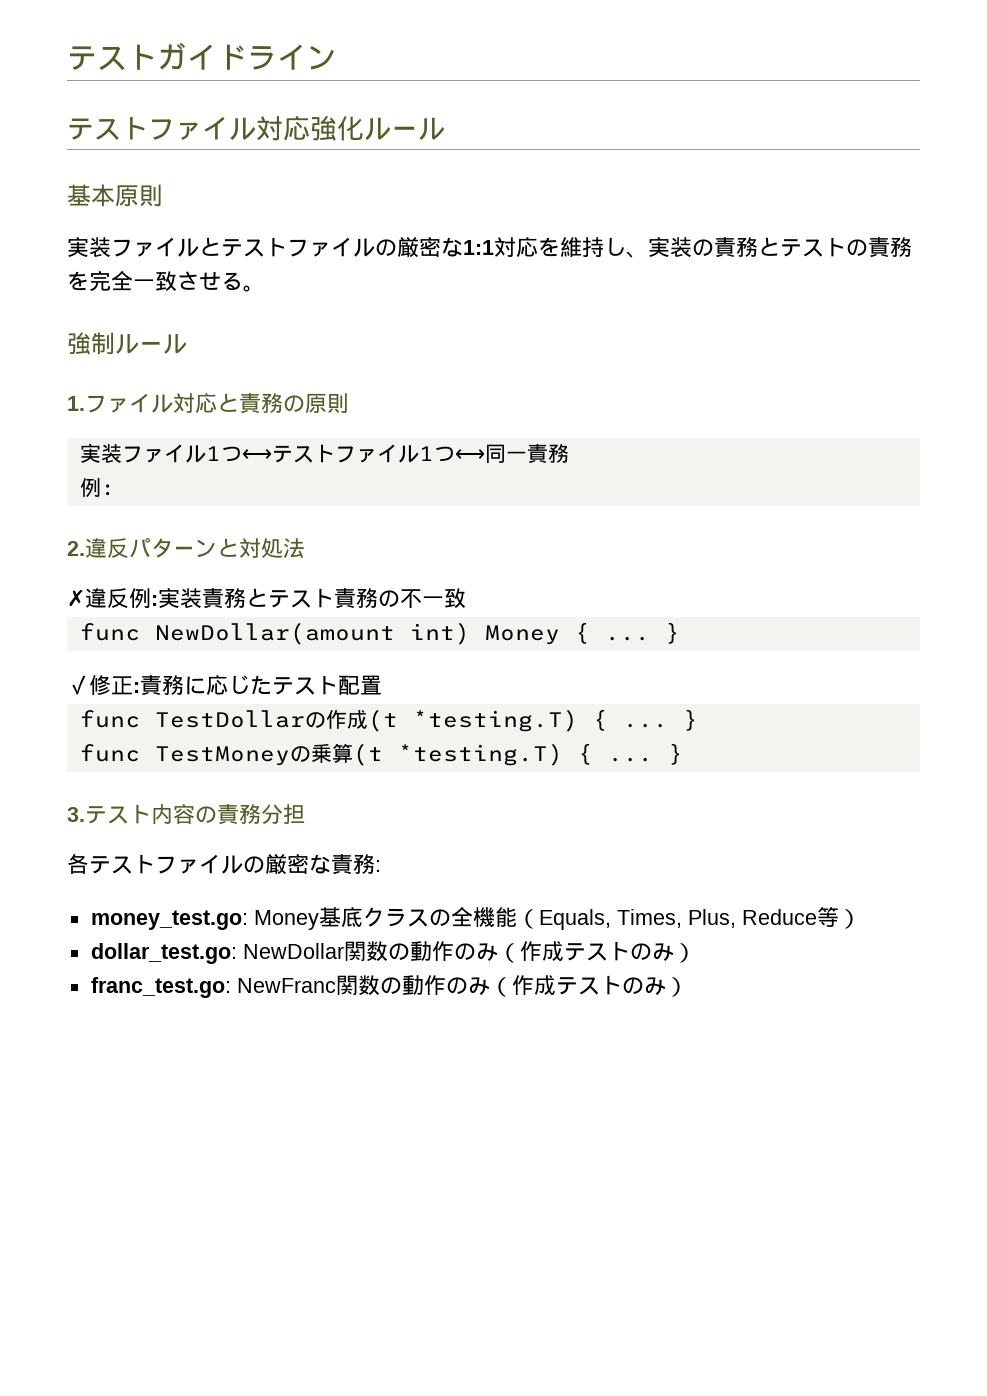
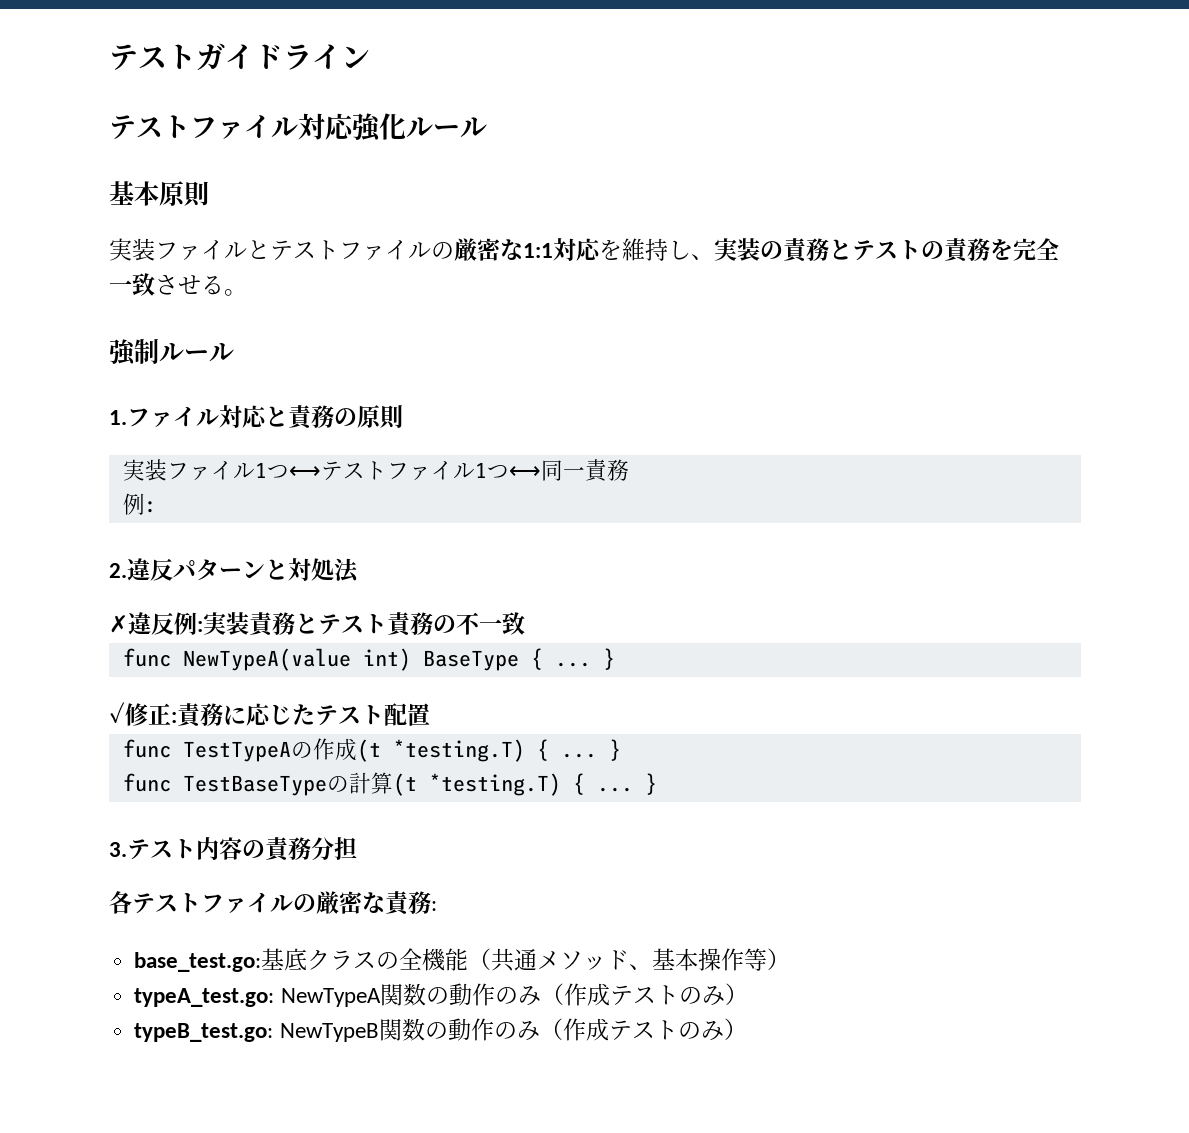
- func NewDollar(amount int) Money { ...
+ func NewTypeA(value int) BaseType { ...
- func TestDollarの作成(t *testing.T) { ...
+ func TestTypeAの作成(t *testing.T) { ...
- func TestMoneyの乗算(t *testing.T) { ...
+ func TestBaseTypeの計算(t *testing.T) { ...
- money_test.go: Money基底クラスの全機能（Equals, Times, Plus, Reduce等）
+ base_test.go:基底クラスの全機能（共通メソッド、基本操作等）
- dollar_test.go: NewDollar関数の動作のみ（作成テストのみ）
+ typeA_test.go: NewTypeA関数の動作のみ（作成テストのみ）
- franc_test.go: NewFranc関数の動作のみ（作成テストのみ）
+ typeB_test.go: NewTypeB関数の動作のみ（作成テストのみ）

